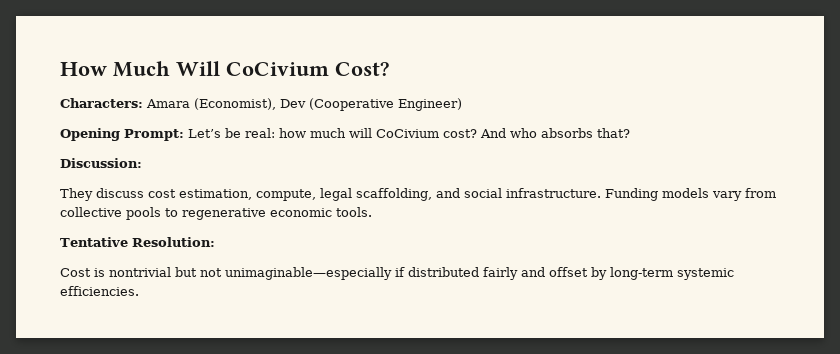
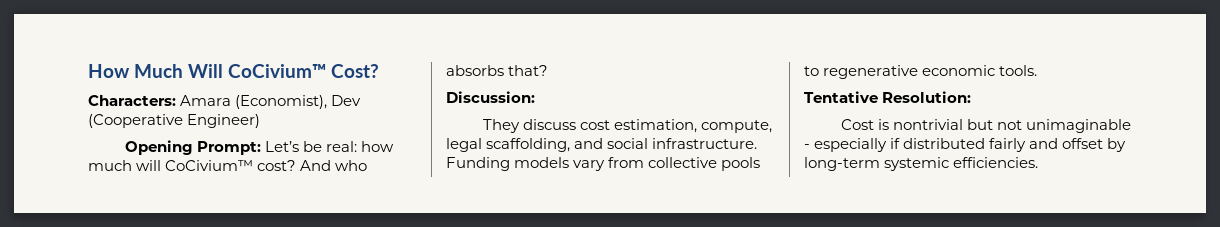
- How Much Will CoCivium Cost?
+ How Much Will CoCivium™ Cost?
- Opening Prompt: Let’s be real: how much will CoCivium cost?
+ Opening Prompt: Let’s be real: how much will CoCivium™ cost?
- Cost is nontrivial but not unimaginable—especially if distributed fairly and offset by long-term systemic efficiencies.
+ Cost is nontrivial but not unimaginable - especially if distributed fairly and offset by long-term systemic efficiencies.

